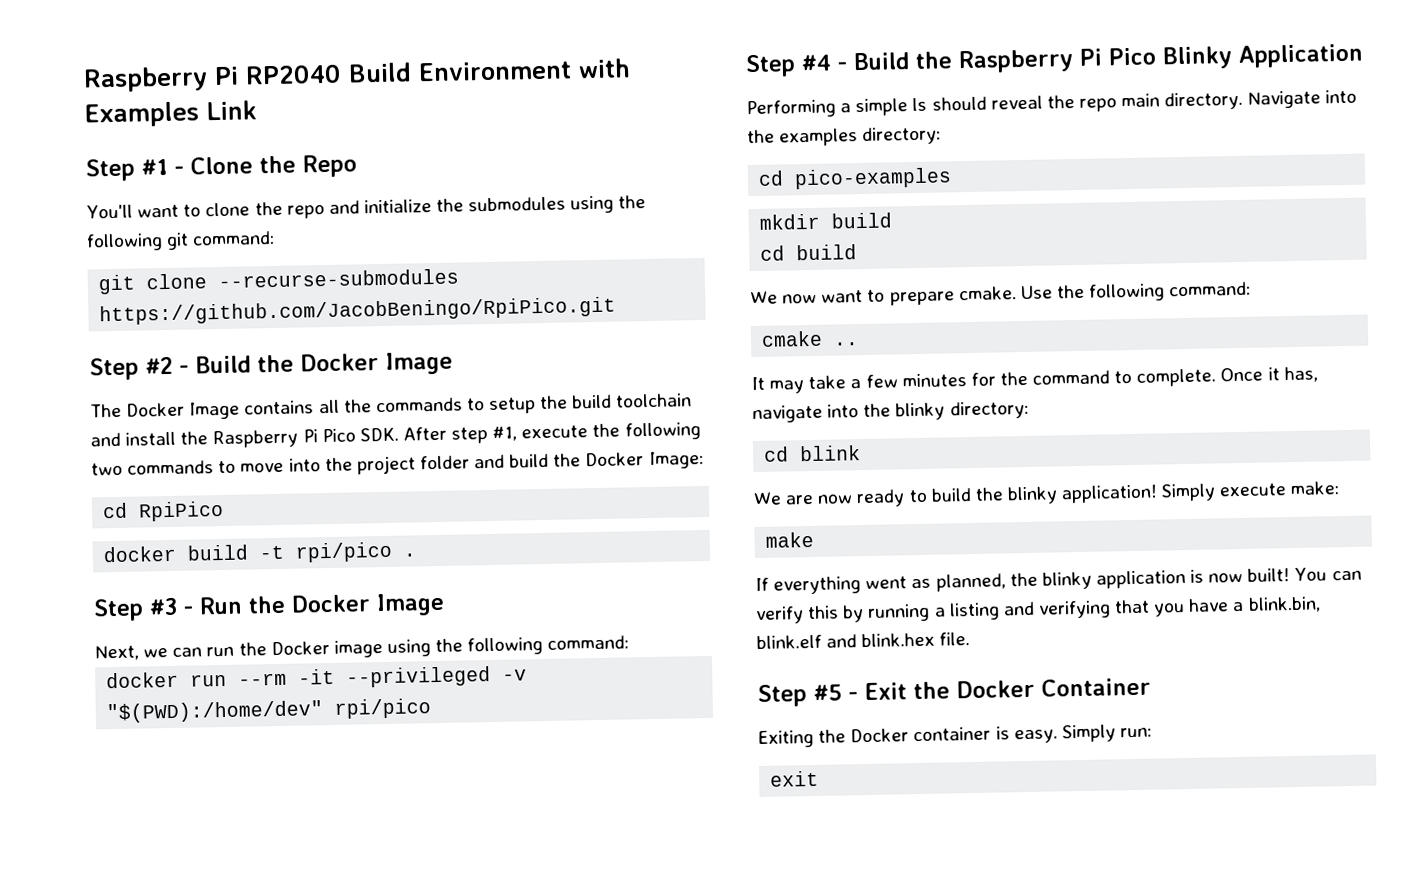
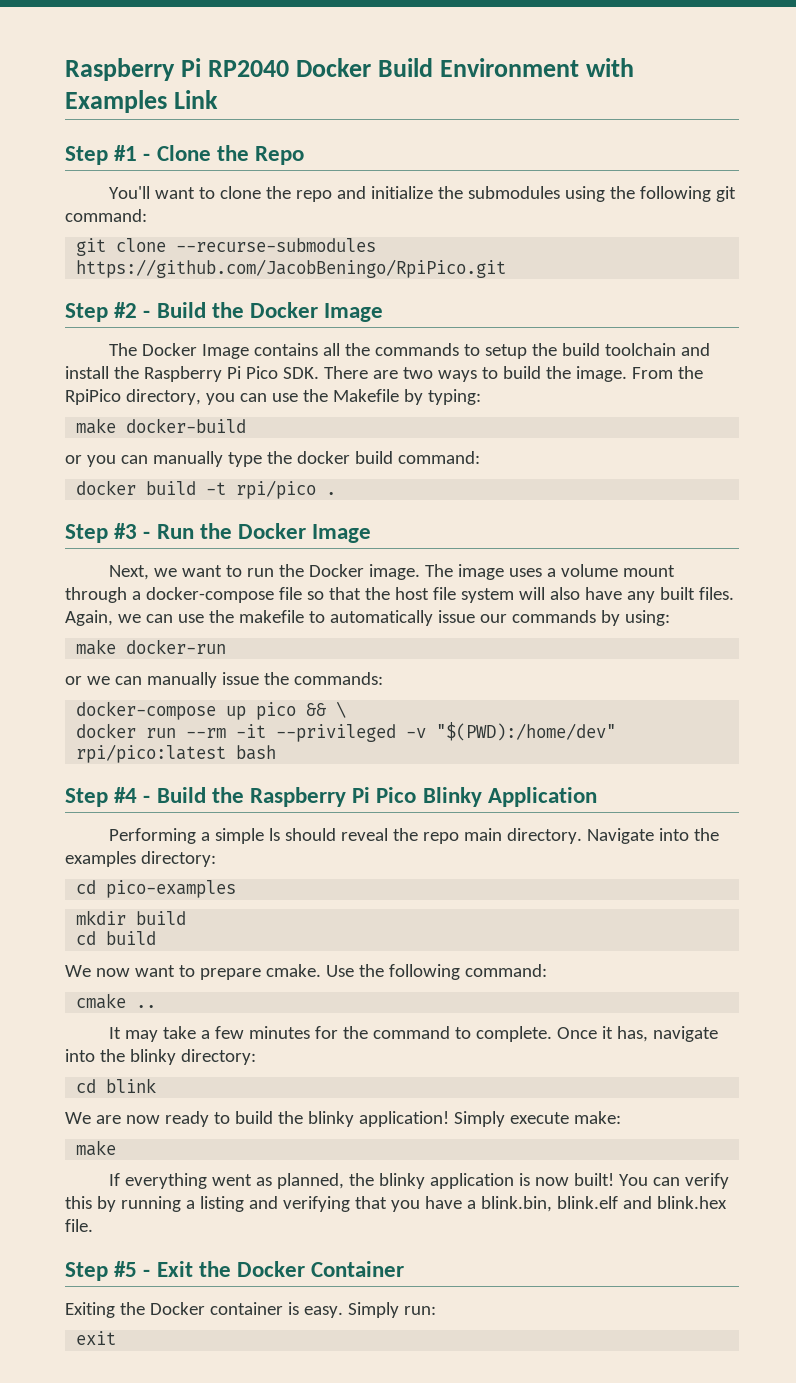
- Raspberry Pi RP2040 Build Environment with Examples Link
+ Raspberry Pi RP2040 Docker Build Environment with Examples Link
- The Docker Image contains all the commands to setup the build toolchain and install the Raspberry Pi Pico SDK. After step #1, execute the following two commands to move into the project folder and build the Docker Image:
- cd RpiPico
+ The Docker Image contains all the commands to setup the build toolchain and install the Raspberry Pi Pico SDK. There are two ways to build the image. From the RpiPico directory, you can use the Makefile by typing:
+ make docker-build
+ or you can manually type the docker build command:
- Next, we can run the Docker image using the following command:
+ Next, we want to run the Docker image. The image uses a volume mount through a docker-compose file so that the host file system will also have any built files. Again, we can use the makefile to automatically issue our commands by using:
+ make docker-run
+ or we can manually issue the commands:
+ docker-compose up pico && \
- docker run --rm -it --privileged -v "$(PWD):/home/dev" rpi/pico
+ docker run --rm -it --privileged -v "$(PWD):/home/dev" rpi/pico:latest bash

